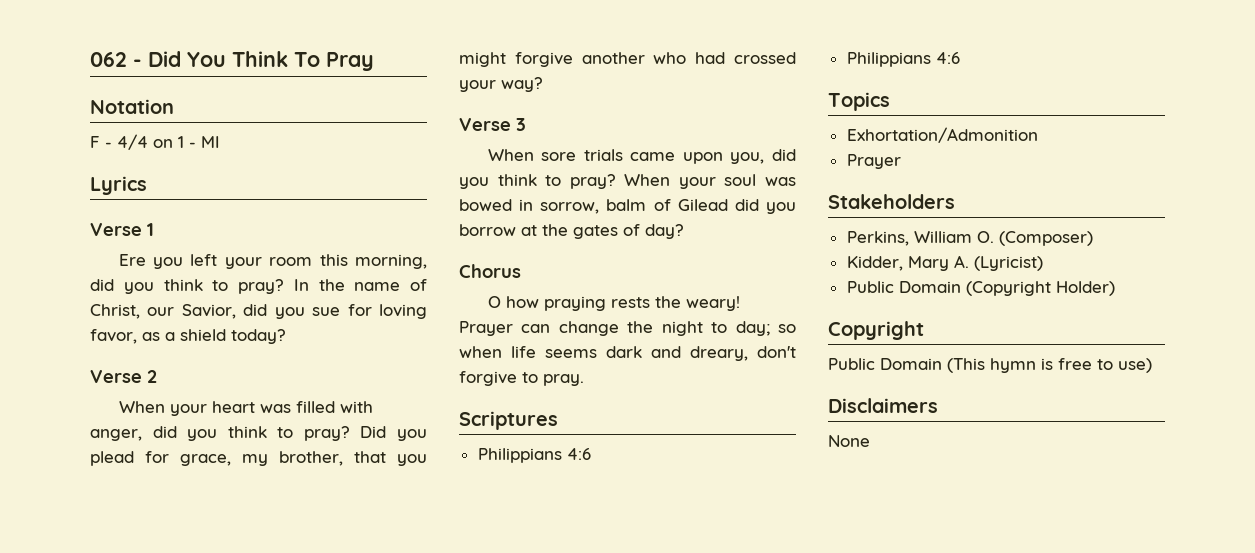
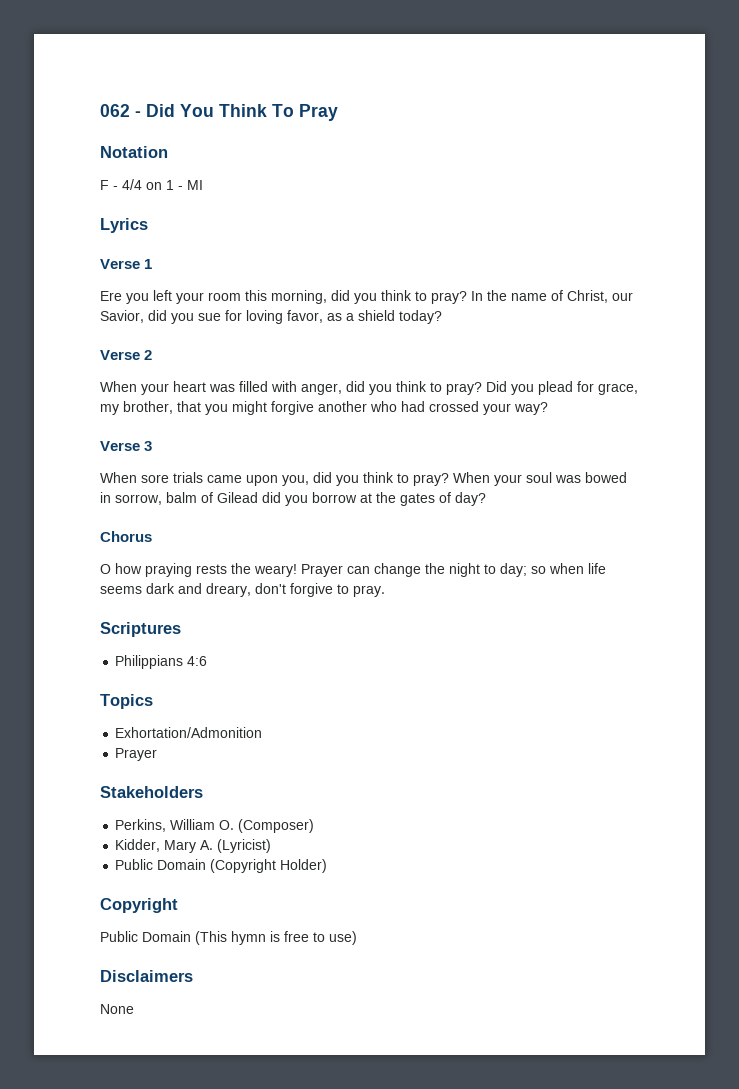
  Scriptures
- Philippians 4:6

